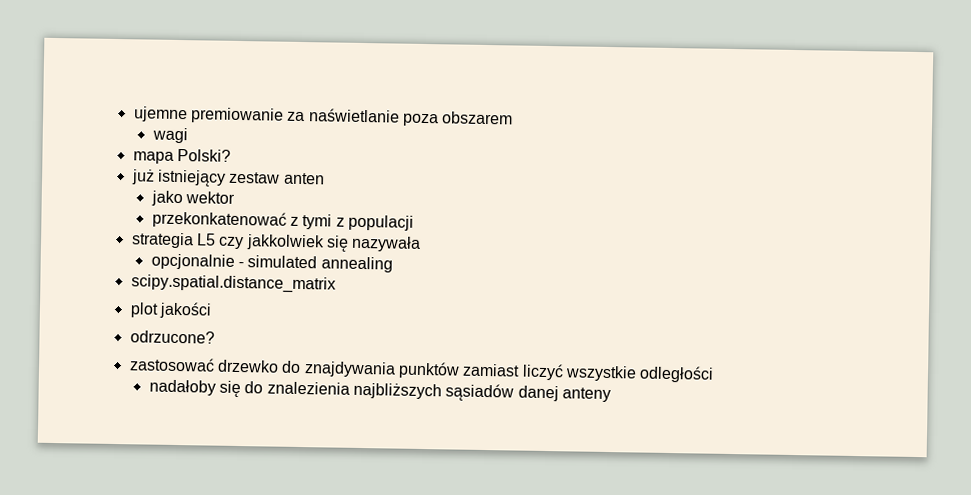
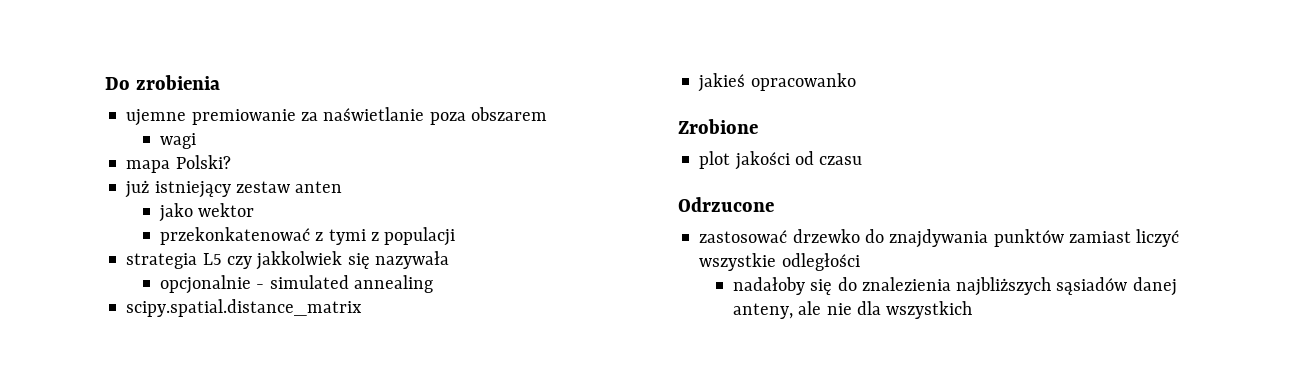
+ Do zrobienia
+ jakieś opracowanko
+ Zrobione
- plot jakości
- odrzucone?
+ plot jakości od czasu
+ Odrzucone
- nadałoby się do znalezienia najbliższych sąsiadów danej anteny
+ nadałoby się do znalezienia najbliższych sąsiadów danej anteny, ale nie dla wszystkich

